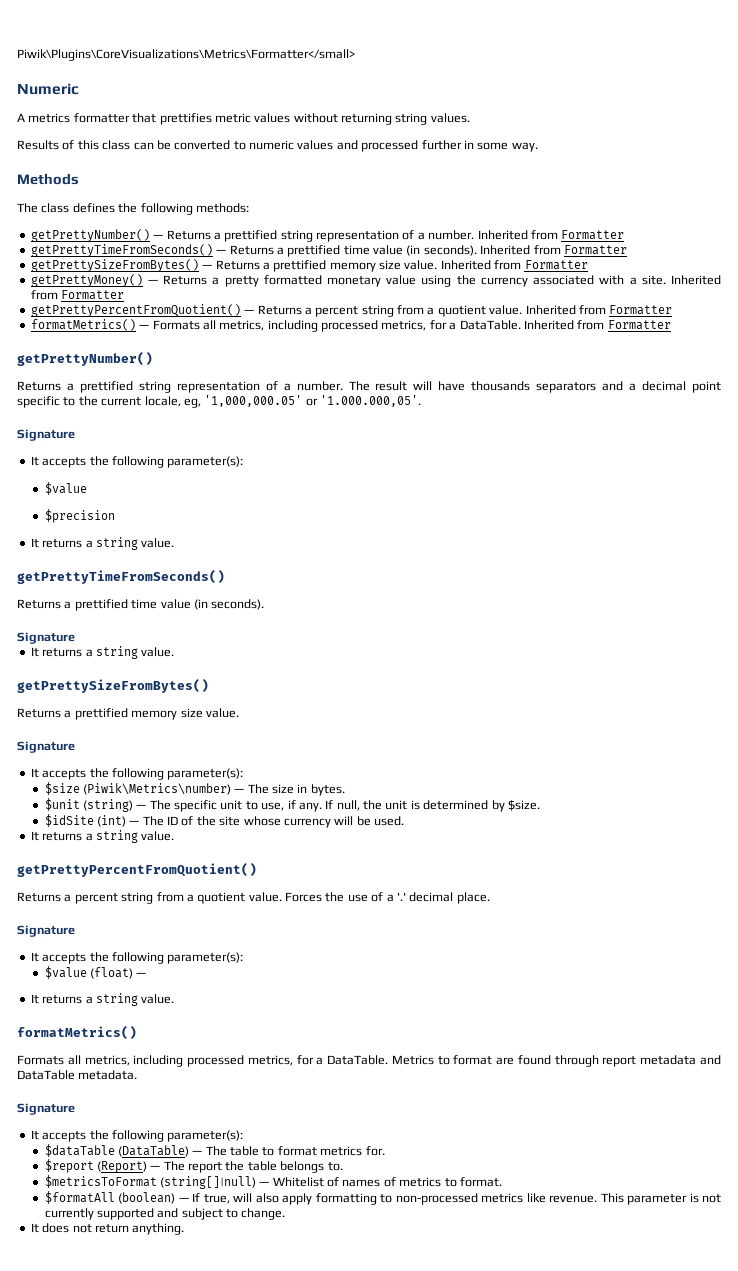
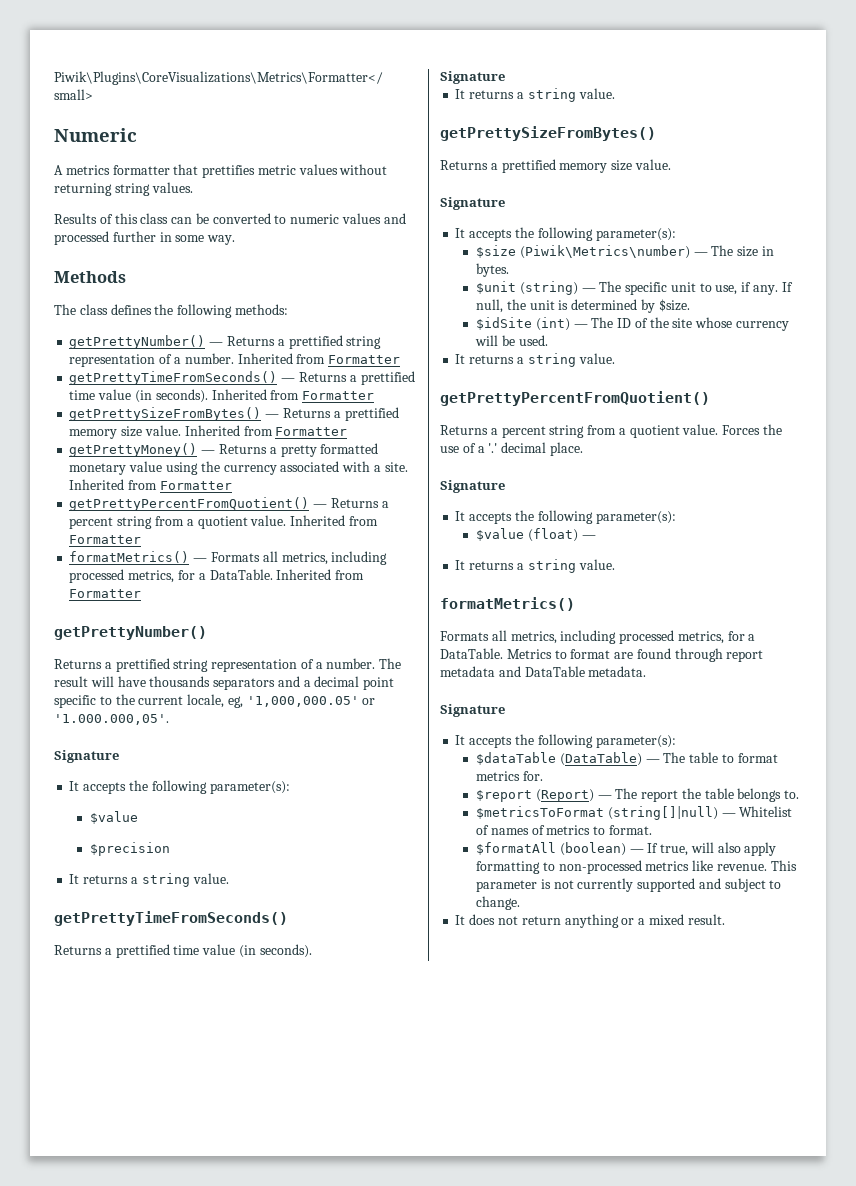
- It does not return anything.
+ It does not return anything or a mixed result.

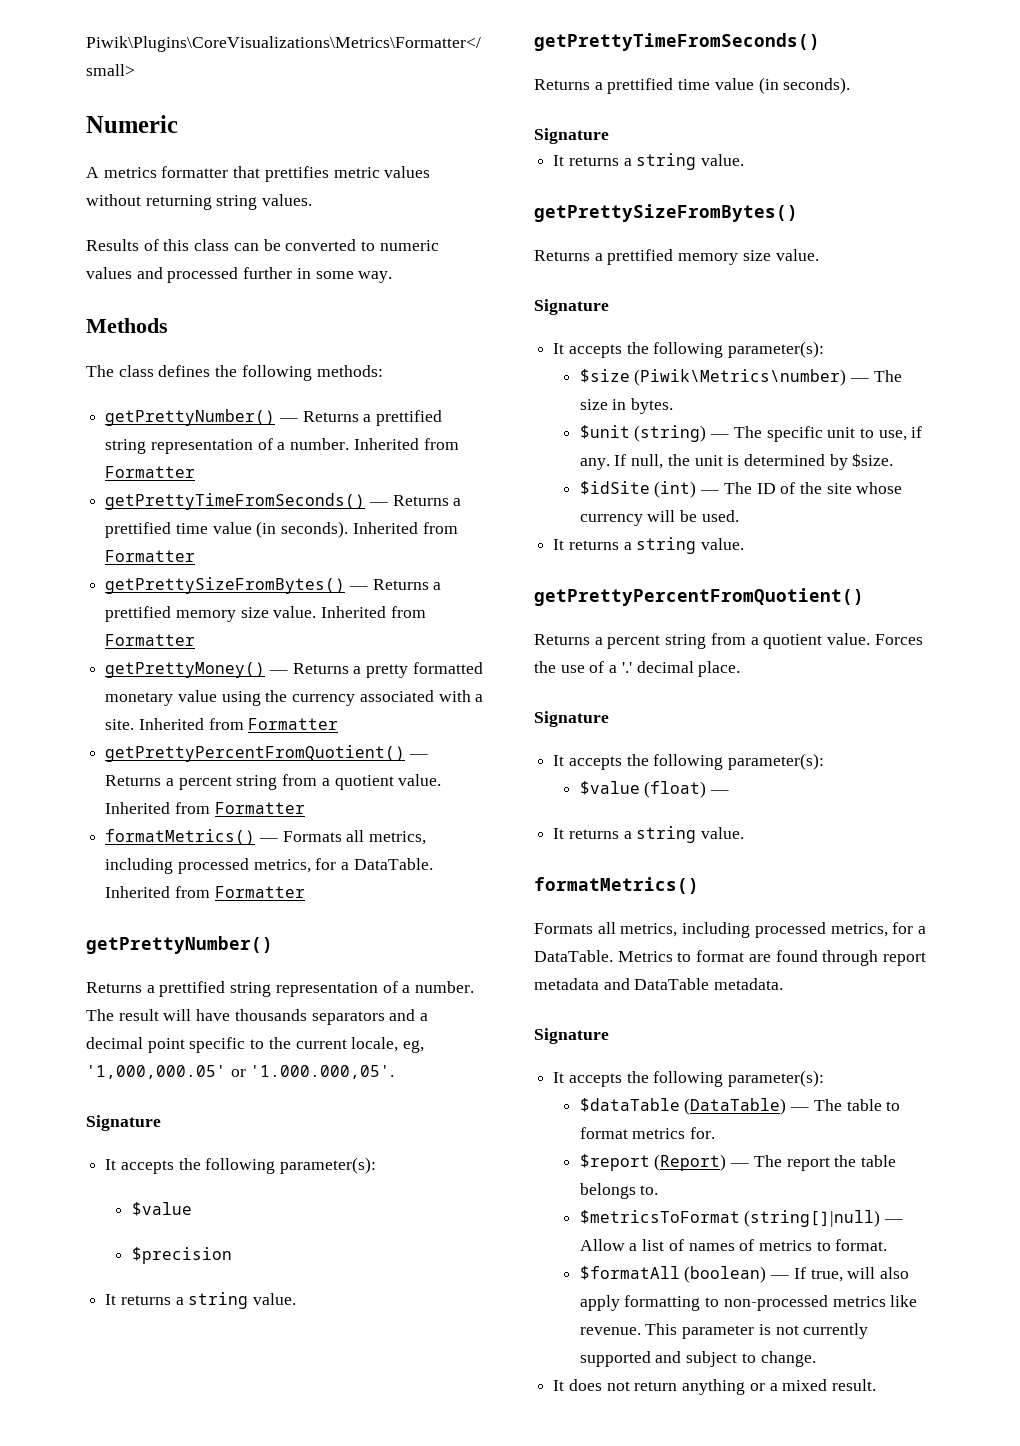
- $metricsToFormat (string[]|null) — Whitelist of names of metrics to format.
+ $metricsToFormat (string[]|null) — Allow a list of names of metrics to format.

